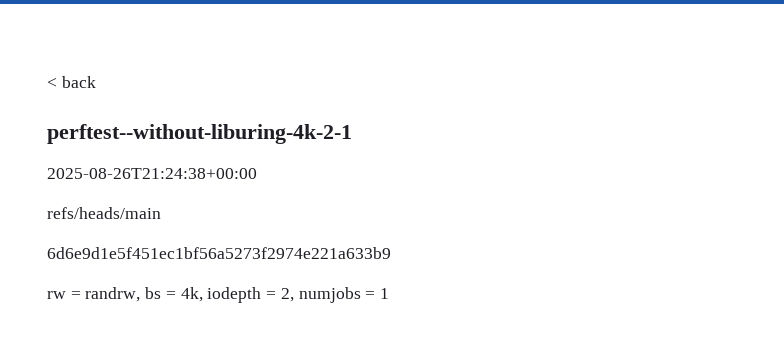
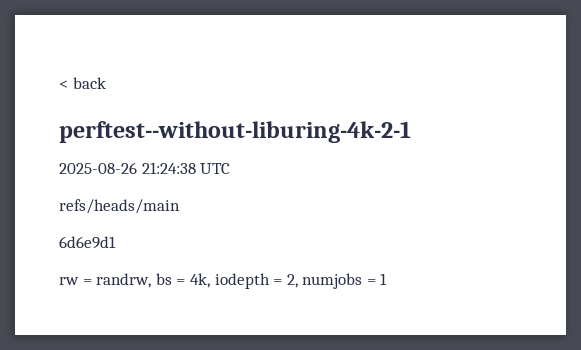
- 2025-08-26T21:24:38+00:00
+ 2025-08-26 21:24:38 UTC
- 6d6e9d1e5f451ec1bf56a5273f2974e221a633b9
+ 6d6e9d1

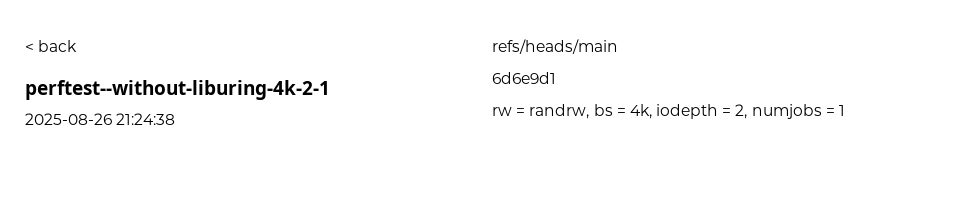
- 2025-08-26 21:24:38 UTC
+ 2025-08-26 21:24:38

